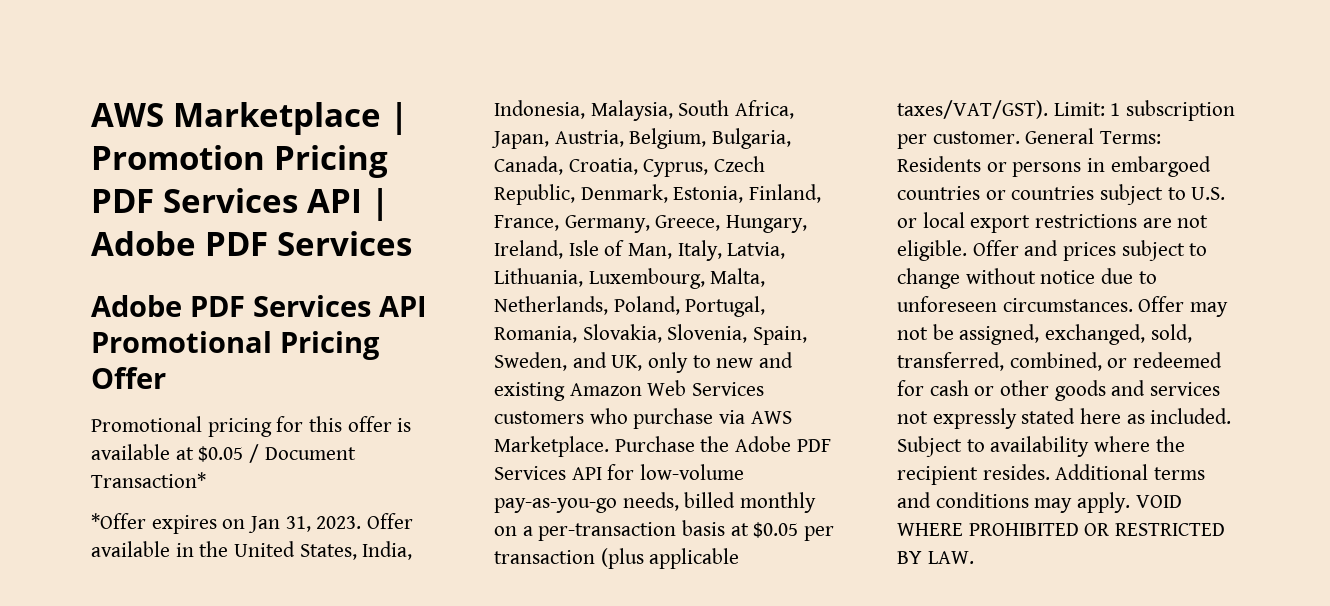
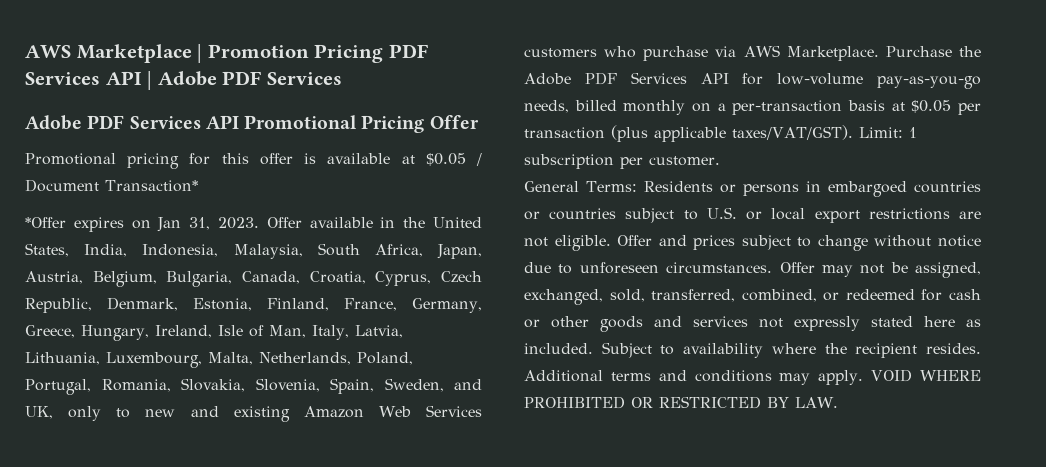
- Limit: 1 subscription per customer. General Terms: Residents or persons in embargoed countries or countries subject to U.S. or local export restrictions are not eligible.
+ Limit: 1 subscription per customer.
+ General Terms: Residents or persons in embargoed countries or countries subject to U.S. or local export restrictions are not eligible.

